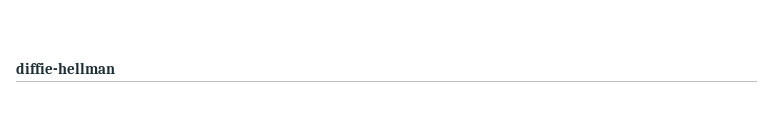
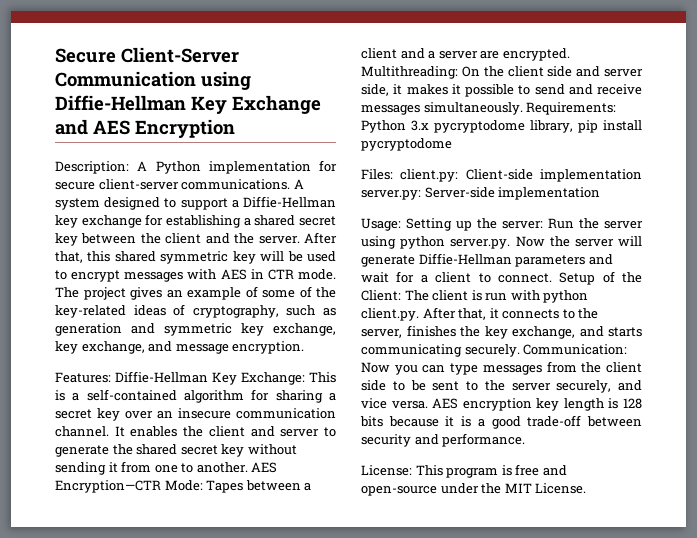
- diffie-hellman
+ Secure Client-Server Communication using Diffie-Hellman Key Exchange and AES Encryption
+ Description: A Python implementation for secure client-server communications. A system designed to support a Diffie-Hellman key exchange for establishing a shared secret key between the client and the server. After that, this shared symmetric key will be used to encrypt messages with AES in CTR mode. The project gives an example of some of the key-related ideas of cryptography, such as generation and symmetric key exchange, key exchange, and message encryption.
+ Features: Diffie-Hellman Key Exchange: This is a self-contained algorithm for sharing a secret key over an insecure communication channel. It enables the client and server to generate the shared secret key without sending it from one to another. AES Encryption—CTR Mode: Tapes between a client and a server are encrypted. Multithreading: On the client side and server side, it makes it possible to send and receive messages simultaneously. Requirements: Python 3.x pycryptodome library, pip install pycryptodome
+ Files: client.py: Client-side implementation server.py: Server-side implementation
+ Usage: Setting up the server: Run the server using python server.py. Now the server will generate Diffie-Hellman parameters and wait for a client to connect. Setup of the Client: The client is run with python client.py. After that, it connects to the server, finishes the key exchange, and starts communicating securely. Communication: Now you can type messages from the client side to be sent to the server securely, and vice versa. AES encryption key length is 128 bits because it is a good trade-off between security and performance.
+ License: This program is free and open-source under the MIT License.

